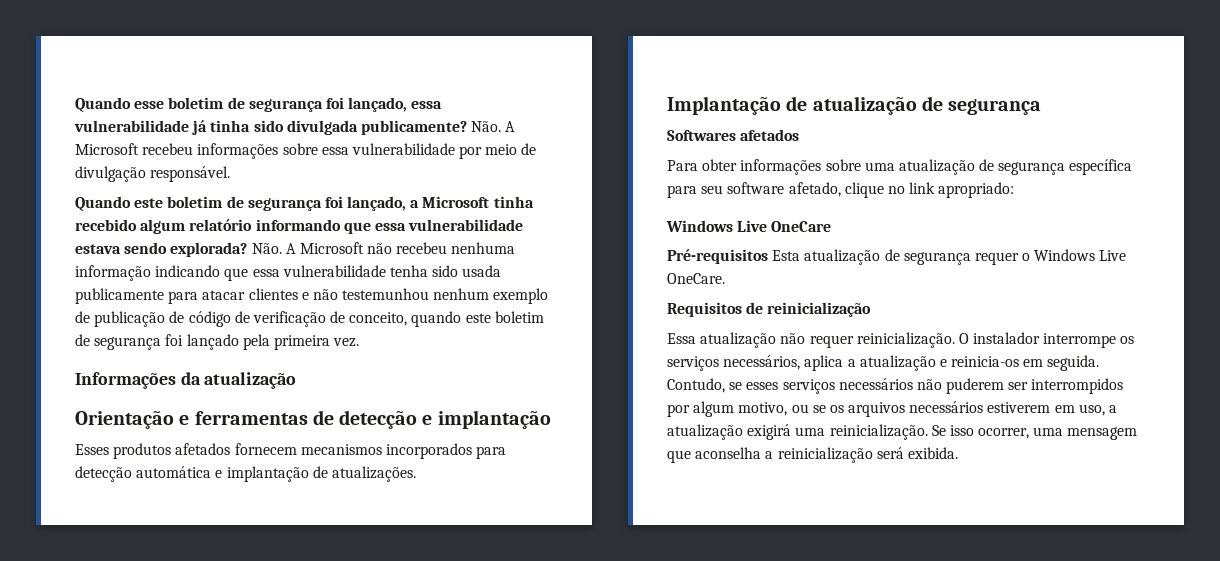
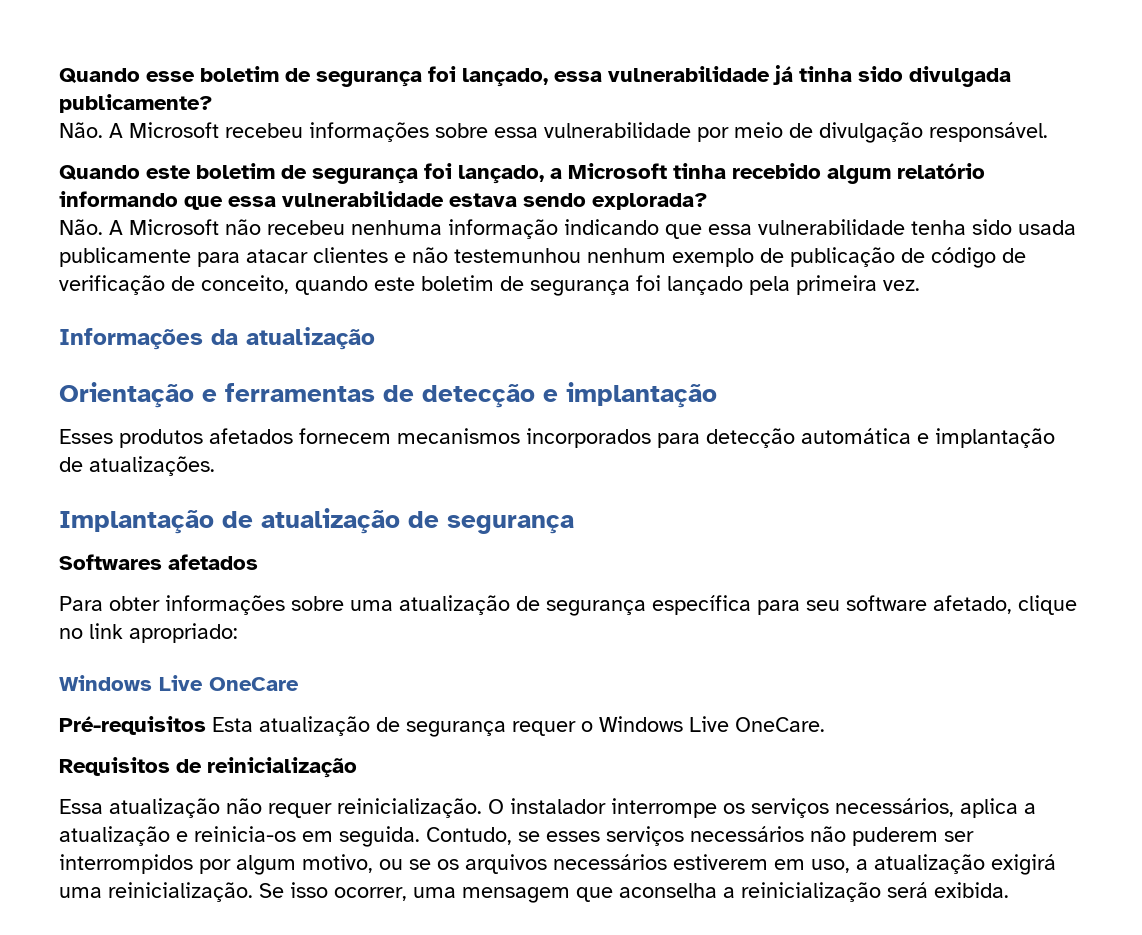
- Quando esse boletim de segurança foi lançado, essa vulnerabilidade já tinha sido divulgada publicamente? Não. A Microsoft recebeu informações sobre essa vulnerabilidade por meio de divulgação responsável.
+ Quando esse boletim de segurança foi lançado, essa vulnerabilidade já tinha sido divulgada publicamente?
+ Não. A Microsoft recebeu informações sobre essa vulnerabilidade por meio de divulgação responsável.
- Quando este boletim de segurança foi lançado, a Microsoft tinha recebido algum relatório informando que essa vulnerabilidade estava sendo explorada? Não. A Microsoft não recebeu nenhuma informação indicando que essa vulnerabilidade tenha sido usada publicamente para atacar clientes e não testemunhou nenhum exemplo de publicação de código de verificação de conceito, quando este boletim de segurança foi lançado pela primeira vez.
+ Quando este boletim de segurança foi lançado, a Microsoft tinha recebido algum relatório informando que essa vulnerabilidade estava sendo explorada?
+ Não. A Microsoft não recebeu nenhuma informação indicando que essa vulnerabilidade tenha sido usada publicamente para atacar clientes e não testemunhou nenhum exemplo de publicação de código de verificação de conceito, quando este boletim de segurança foi lançado pela primeira vez.

